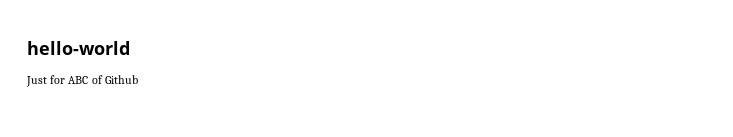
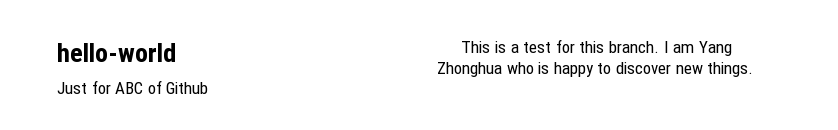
+ This is a test for this branch. I am Yang Zhonghua who is happy to discover new things.

